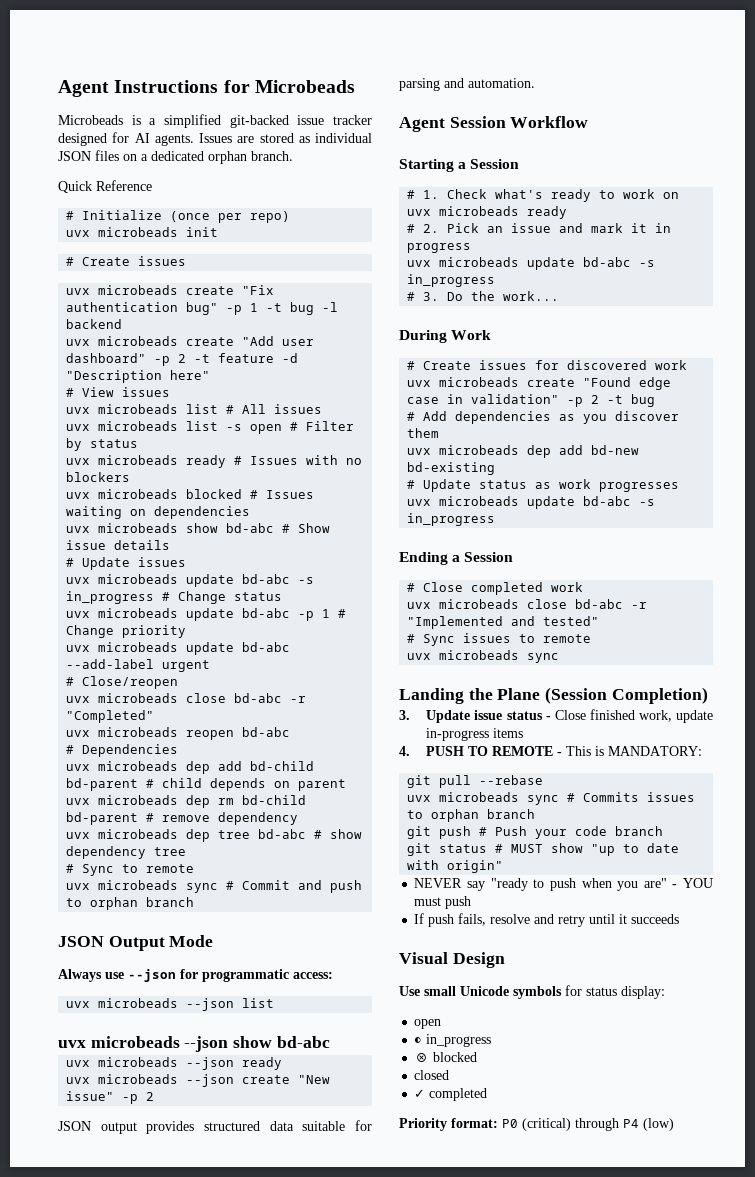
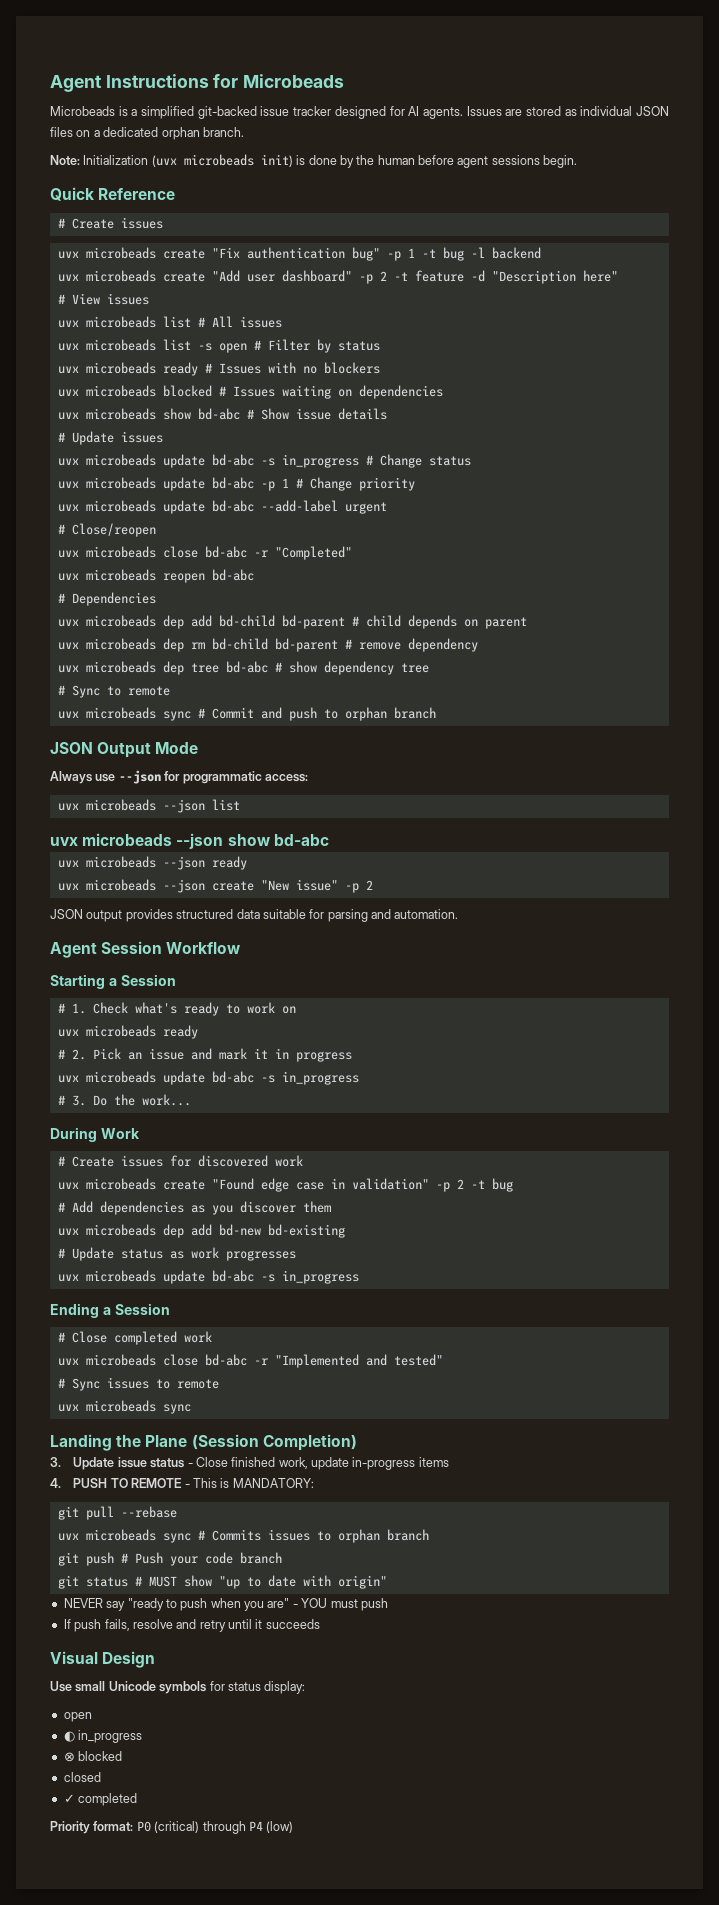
+ Note: Initialization (uvx microbeads init) is done by the human before agent sessions begin.
  Quick Reference
- # Initialize (once per repo)
- uvx microbeads init

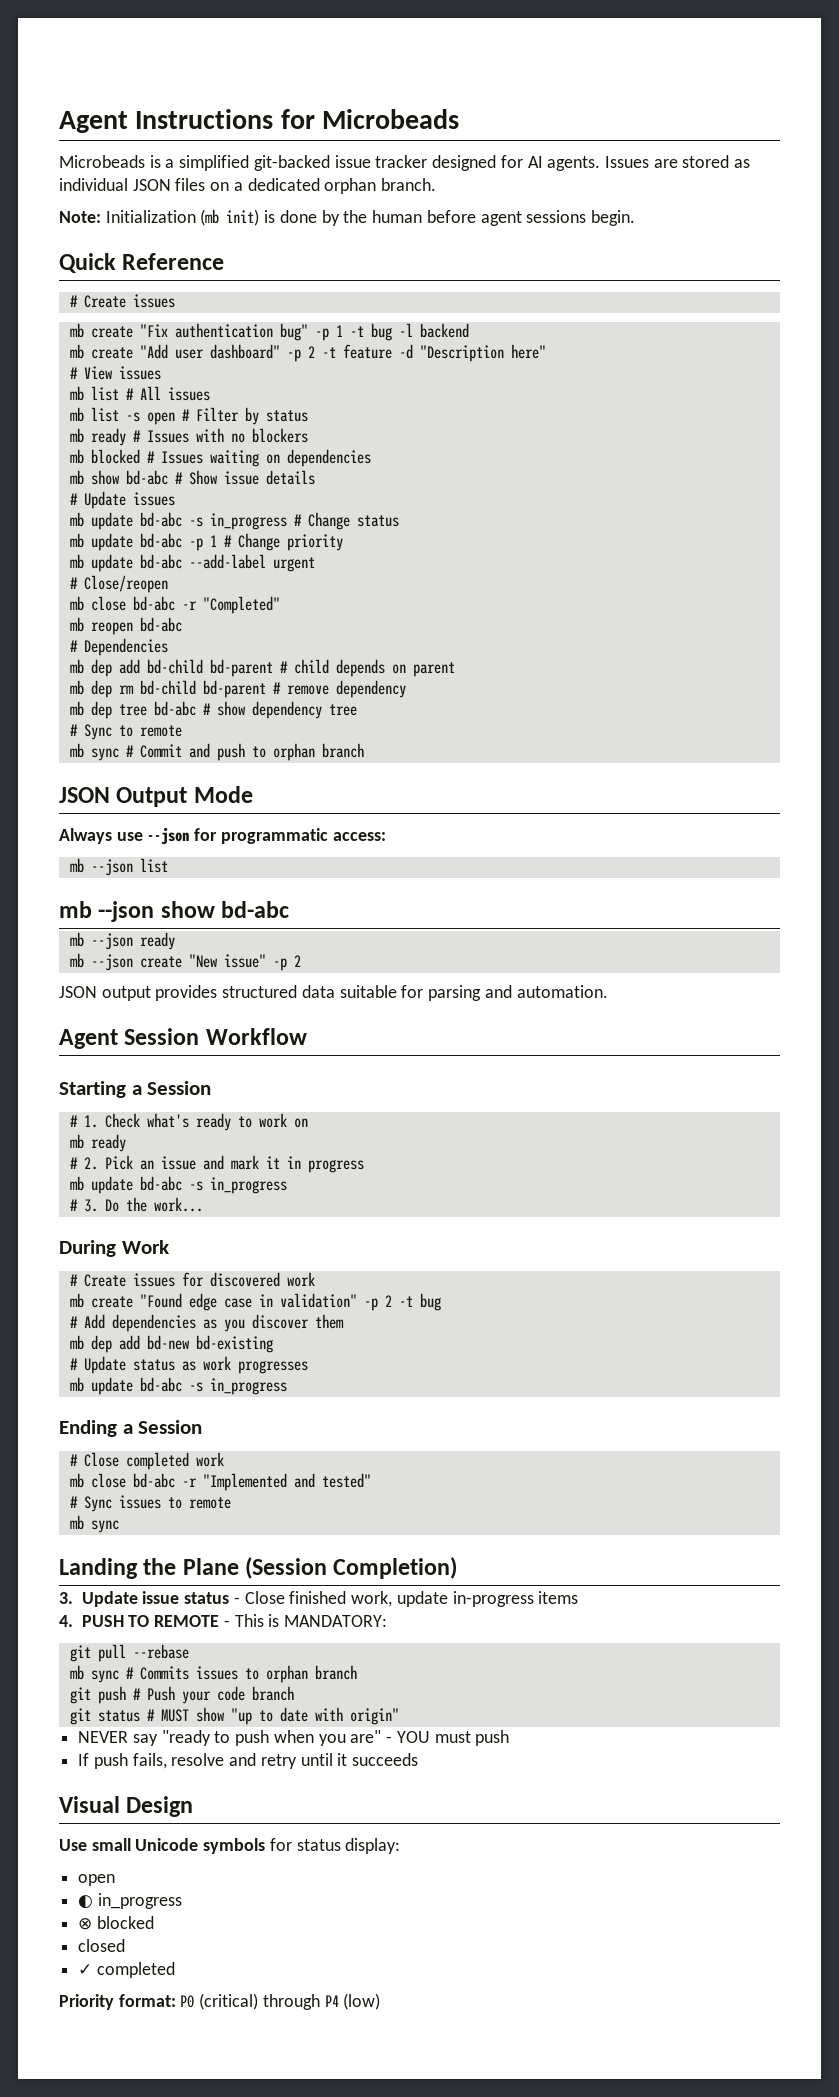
- Note: Initialization (uvx microbeads init) is done by the human before agent sessions begin.
+ Note: Initialization (mb init) is done by the human before agent sessions begin.
- uvx microbeads create "Fix authentication bug" -p 1 -t bug -l backend
+ mb create "Fix authentication bug" -p 1 -t bug -l backend
- uvx microbeads create "Add user dashboard" -p 2 -t feature -d "Description here"
+ mb create "Add user dashboard" -p 2 -t feature -d "Description here"
- uvx microbeads list # All issues
+ mb list # All issues
- uvx microbeads list -s open # Filter by status
+ mb list -s open # Filter by status
- uvx microbeads ready # Issues with no blockers
+ mb ready # Issues with no blockers
- uvx microbeads blocked # Issues waiting on dependencies
+ mb blocked # Issues waiting on dependencies
- uvx microbeads show bd-abc # Show issue details
+ mb show bd-abc # Show issue details
- uvx microbeads update bd-abc -s in_progress # Change status
+ mb update bd-abc -s in_progress # Change status
- uvx microbeads update bd-abc -p 1 # Change priority
+ mb update bd-abc -p 1 # Change priority
- uvx microbeads update bd-abc --add-label urgent
+ mb update bd-abc --add-label urgent
- uvx microbeads close bd-abc -r "Completed"
+ mb close bd-abc -r "Completed"
- uvx microbeads reopen bd-abc
+ mb reopen bd-abc
- uvx microbeads dep add bd-child bd-parent # child depends on parent
+ mb dep add bd-child bd-parent # child depends on parent
- uvx microbeads dep rm bd-child bd-parent # remove dependency
+ mb dep rm bd-child bd-parent # remove dependency
- uvx microbeads dep tree bd-abc # show dependency tree
+ mb dep tree bd-abc # show dependency tree
- uvx microbeads sync # Commit and push to orphan branch
+ mb sync # Commit and push to orphan branch
- uvx microbeads --json list
+ mb --json list
- uvx microbeads --json show bd-abc
+ mb --json show bd-abc
- uvx microbeads --json ready
+ mb --json ready
- uvx microbeads --json create "New issue" -p 2
+ mb --json create "New issue" -p 2
  # 1. Check what's ready to work on
- uvx microbeads ready
+ mb ready
  # 2. Pick an issue and mark it in progress
- uvx microbeads update bd-abc -s in_progress
+ mb update bd-abc -s in_progress
- uvx microbeads create "Found edge case in validation" -p 2 -t bug
+ mb create "Found edge case in validation" -p 2 -t bug
- uvx microbeads dep add bd-new bd-existing
+ mb dep add bd-new bd-existing
  # Update status as work progresses
- uvx microbeads update bd-abc -s in_progress
+ mb update bd-abc -s in_progress
- uvx microbeads close bd-abc -r "Implemented and tested"
+ mb close bd-abc -r "Implemented and tested"
  # Sync issues to remote
- uvx microbeads sync
+ mb sync
- uvx microbeads sync # Commits issues to orphan branch
+ mb sync # Commits issues to orphan branch

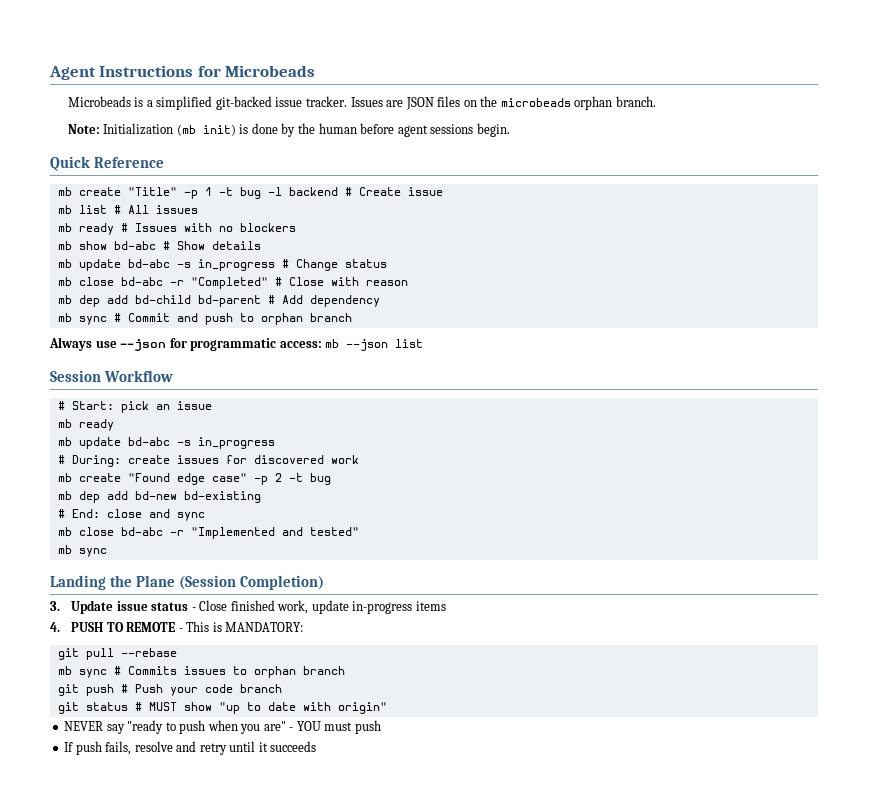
- Microbeads is a simplified git-backed issue tracker designed for AI agents. Issues are stored as individual JSON files on a dedicated orphan branch.
+ Microbeads is a simplified git-backed issue tracker. Issues are JSON files on the microbeads orphan branch.
  Quick Reference
- # Create issues
- mb create "Fix authentication bug" -p 1 -t bug -l backend
- mb create "Add user dashboard" -p 2 -t feature -d "Description here"
- # View issues
+ mb create "Title" -p 1 -t bug -l backend # Create issue
- mb list -s open # Filter by status
- mb blocked # Issues waiting on dependencies
- mb show bd-abc # Show issue details
+ mb show bd-abc # Show details
- # Update issues
- mb update bd-abc -p 1 # Change priority
- mb update bd-abc --add-label urgent
- # Close/reopen
- mb close bd-abc -r "Completed"
- mb reopen bd-abc
- # Dependencies
+ mb close bd-abc -r "Completed" # Close with reason
- mb dep add bd-child bd-parent # child depends on parent
- mb dep rm bd-child bd-parent # remove dependency
- mb dep tree bd-abc # show dependency tree
- # Sync to remote
+ mb dep add bd-child bd-parent # Add dependency
- JSON Output Mode
- Always use --json for programmatic access:
- mb --json list
+ Always use --json for programmatic access: mb --json list
- mb --json show bd-abc
- mb --json ready
- mb --json create "New issue" -p 2
- JSON output provides structured data suitable for parsing and automation.
- Agent Session Workflow
- Starting a Session
- # 1. Check what's ready to work on
+ Session Workflow
+ # Start: pick an issue
  mb ready
- # 2. Pick an issue and mark it in progress
- # 3. Do the work...
- During Work
- # Create issues for discovered work
+ # During: create issues for discovered work
- mb create "Found edge case in validation" -p 2 -t bug
+ mb create "Found edge case" -p 2 -t bug
- # Add dependencies as you discover them
- # Update status as work progresses
- mb update bd-abc -s in_progress
- Ending a Session
- # Close completed work
+ # End: close and sync
- # Sync issues to remote
- Visual Design
- Use small Unicode symbols for status display:
- open
- ◐ in_progress
- ⊗ blocked
- closed
- ✓ completed
- Priority format: P0 (critical) through P4 (low)

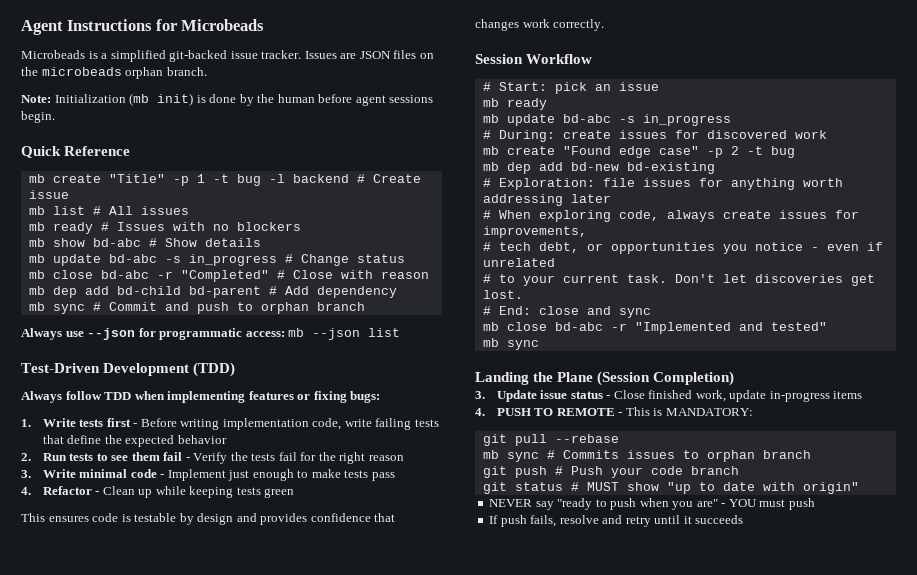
+ Test-Driven Development (TDD)
+ Always follow TDD when implementing features or fixing bugs:
+ 1. Write tests first - Before writing implementation code, write failing tests that define the expected behavior
+ 2. Run tests to see them fail - Verify the tests fail for the right reason
+ 3. Write minimal code - Implement just enough to make tests pass
+ 4. Refactor - Clean up while keeping tests green
+ This ensures code is testable by design and provides confidence that changes work correctly.
+ # Exploration: file issues for anything worth addressing later
+ # When exploring code, always create issues for improvements,
+ # tech debt, or opportunities you notice - even if unrelated
+ # to your current task. Don't let discoveries get lost.

